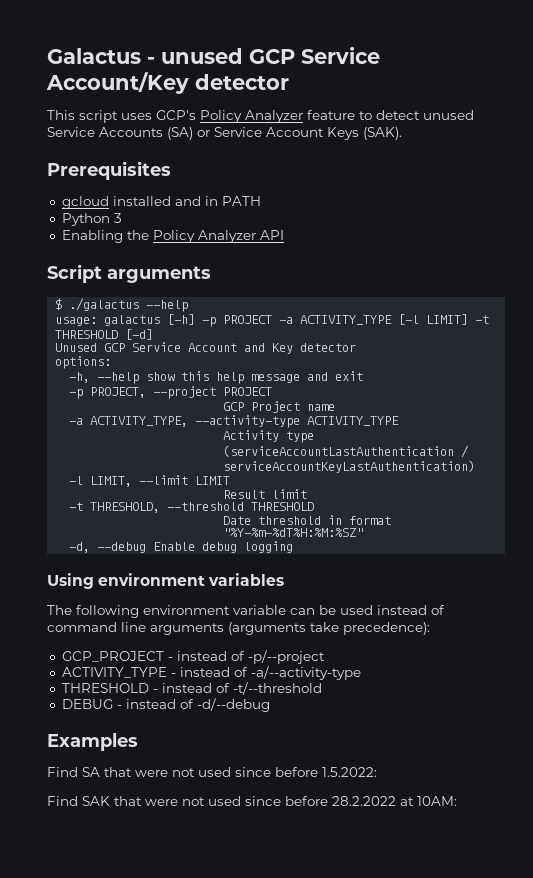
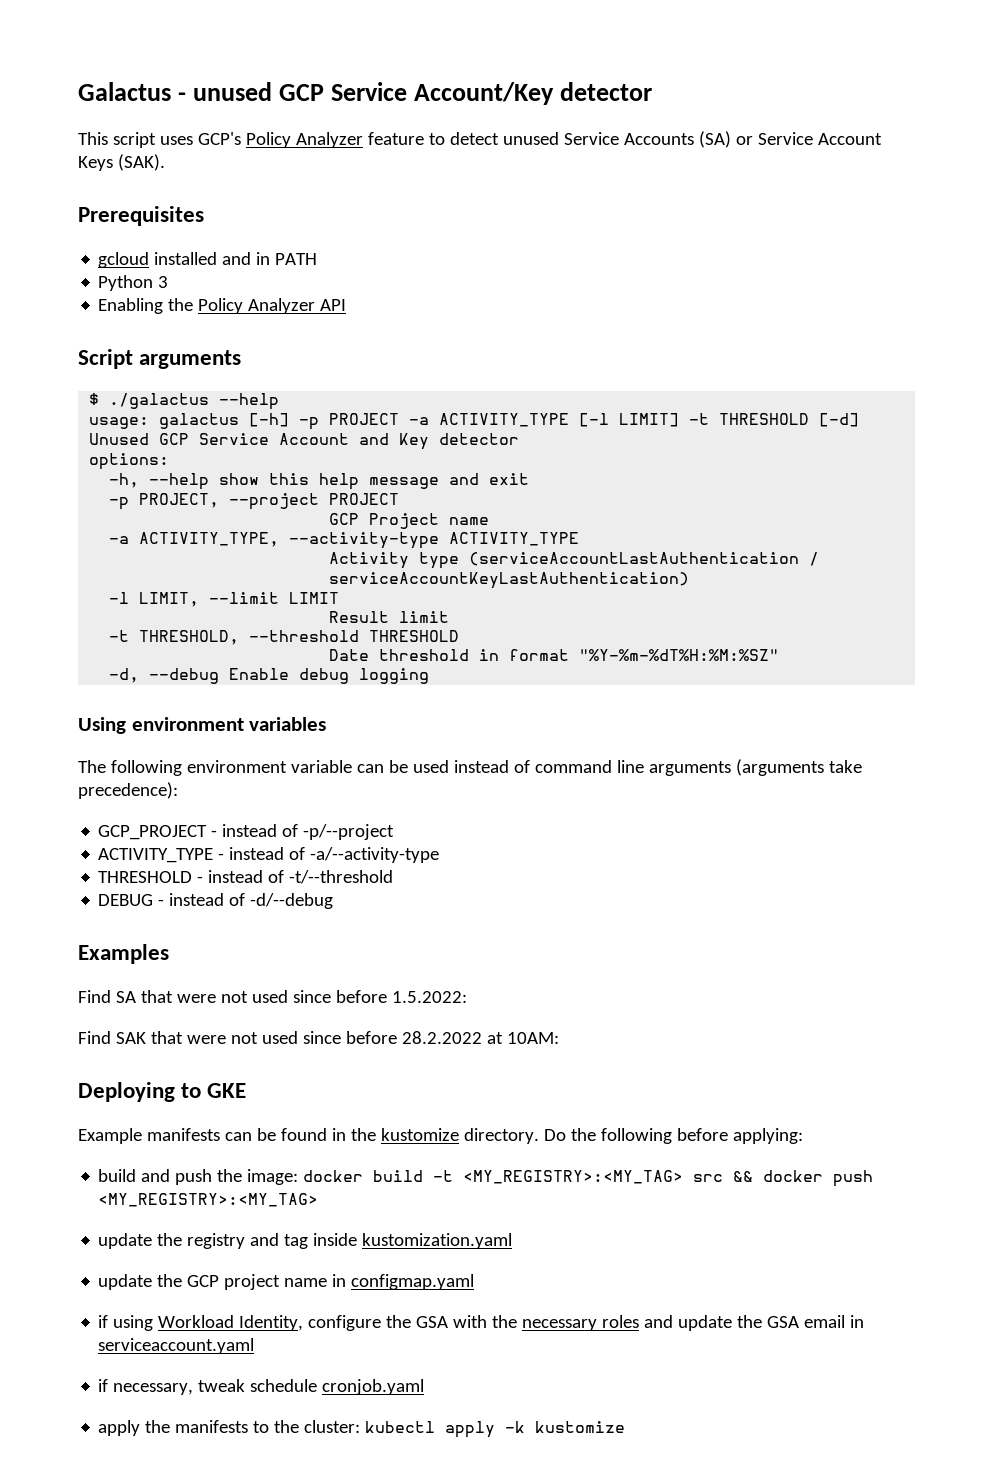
+ Deploying to GKE
+ Example manifests can be found in the kustomize directory. Do the following before applying:
+ build and push the image: docker build -t <MY_REGISTRY>:<MY_TAG> src && docker push <MY_REGISTRY>:<MY_TAG>
+ update the registry and tag inside kustomization.yaml
+ update the GCP project name in configmap.yaml
+ if using Workload Identity, configure the GSA with the necessary roles and update the GSA email in serviceaccount.yaml
+ if necessary, tweak schedule cronjob.yaml
+ apply the manifests to the cluster: kubectl apply -k kustomize

